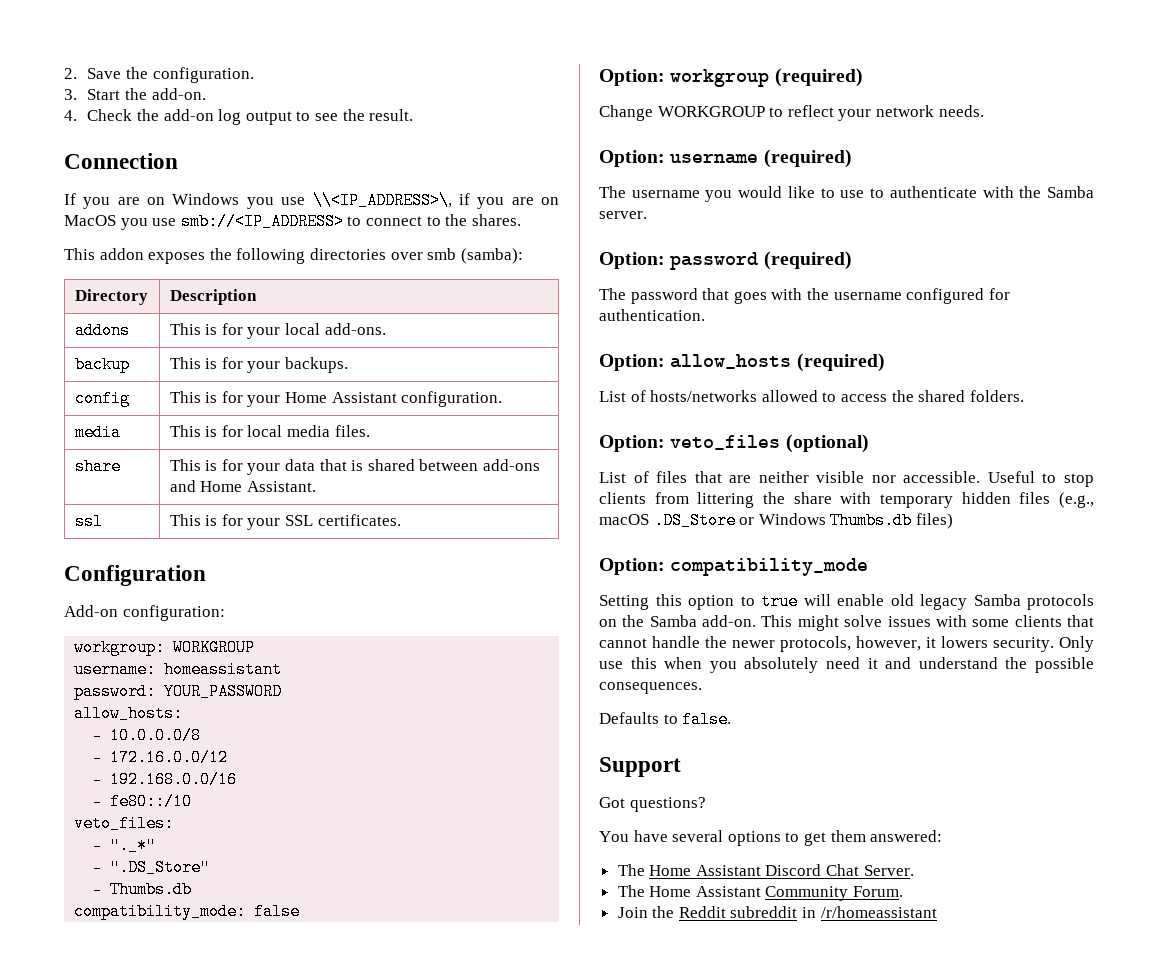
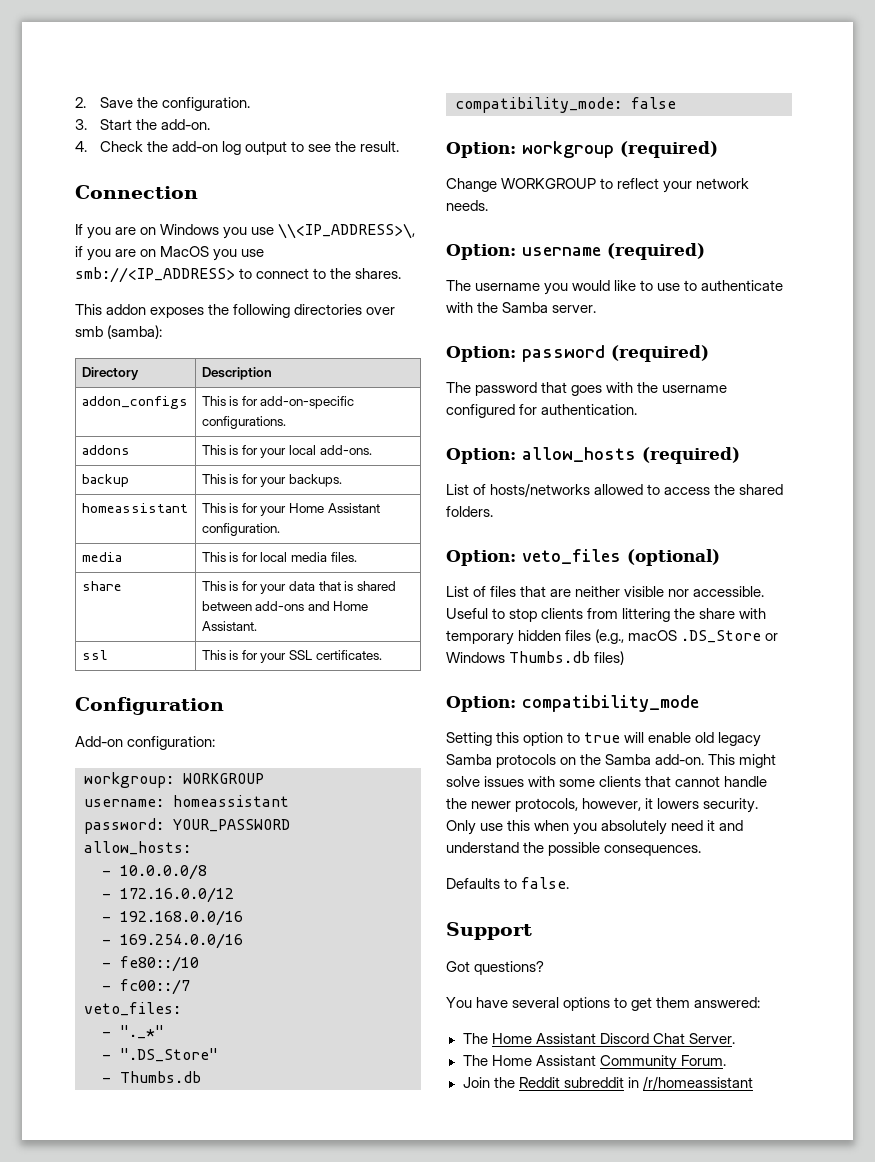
+ addon_configs | This is for add-on-specific configurations.
- config | This is for your Home Assistant configuration.
+ homeassistant | This is for your Home Assistant configuration.
+ - 169.254.0.0/16
+ - fc00::/7

